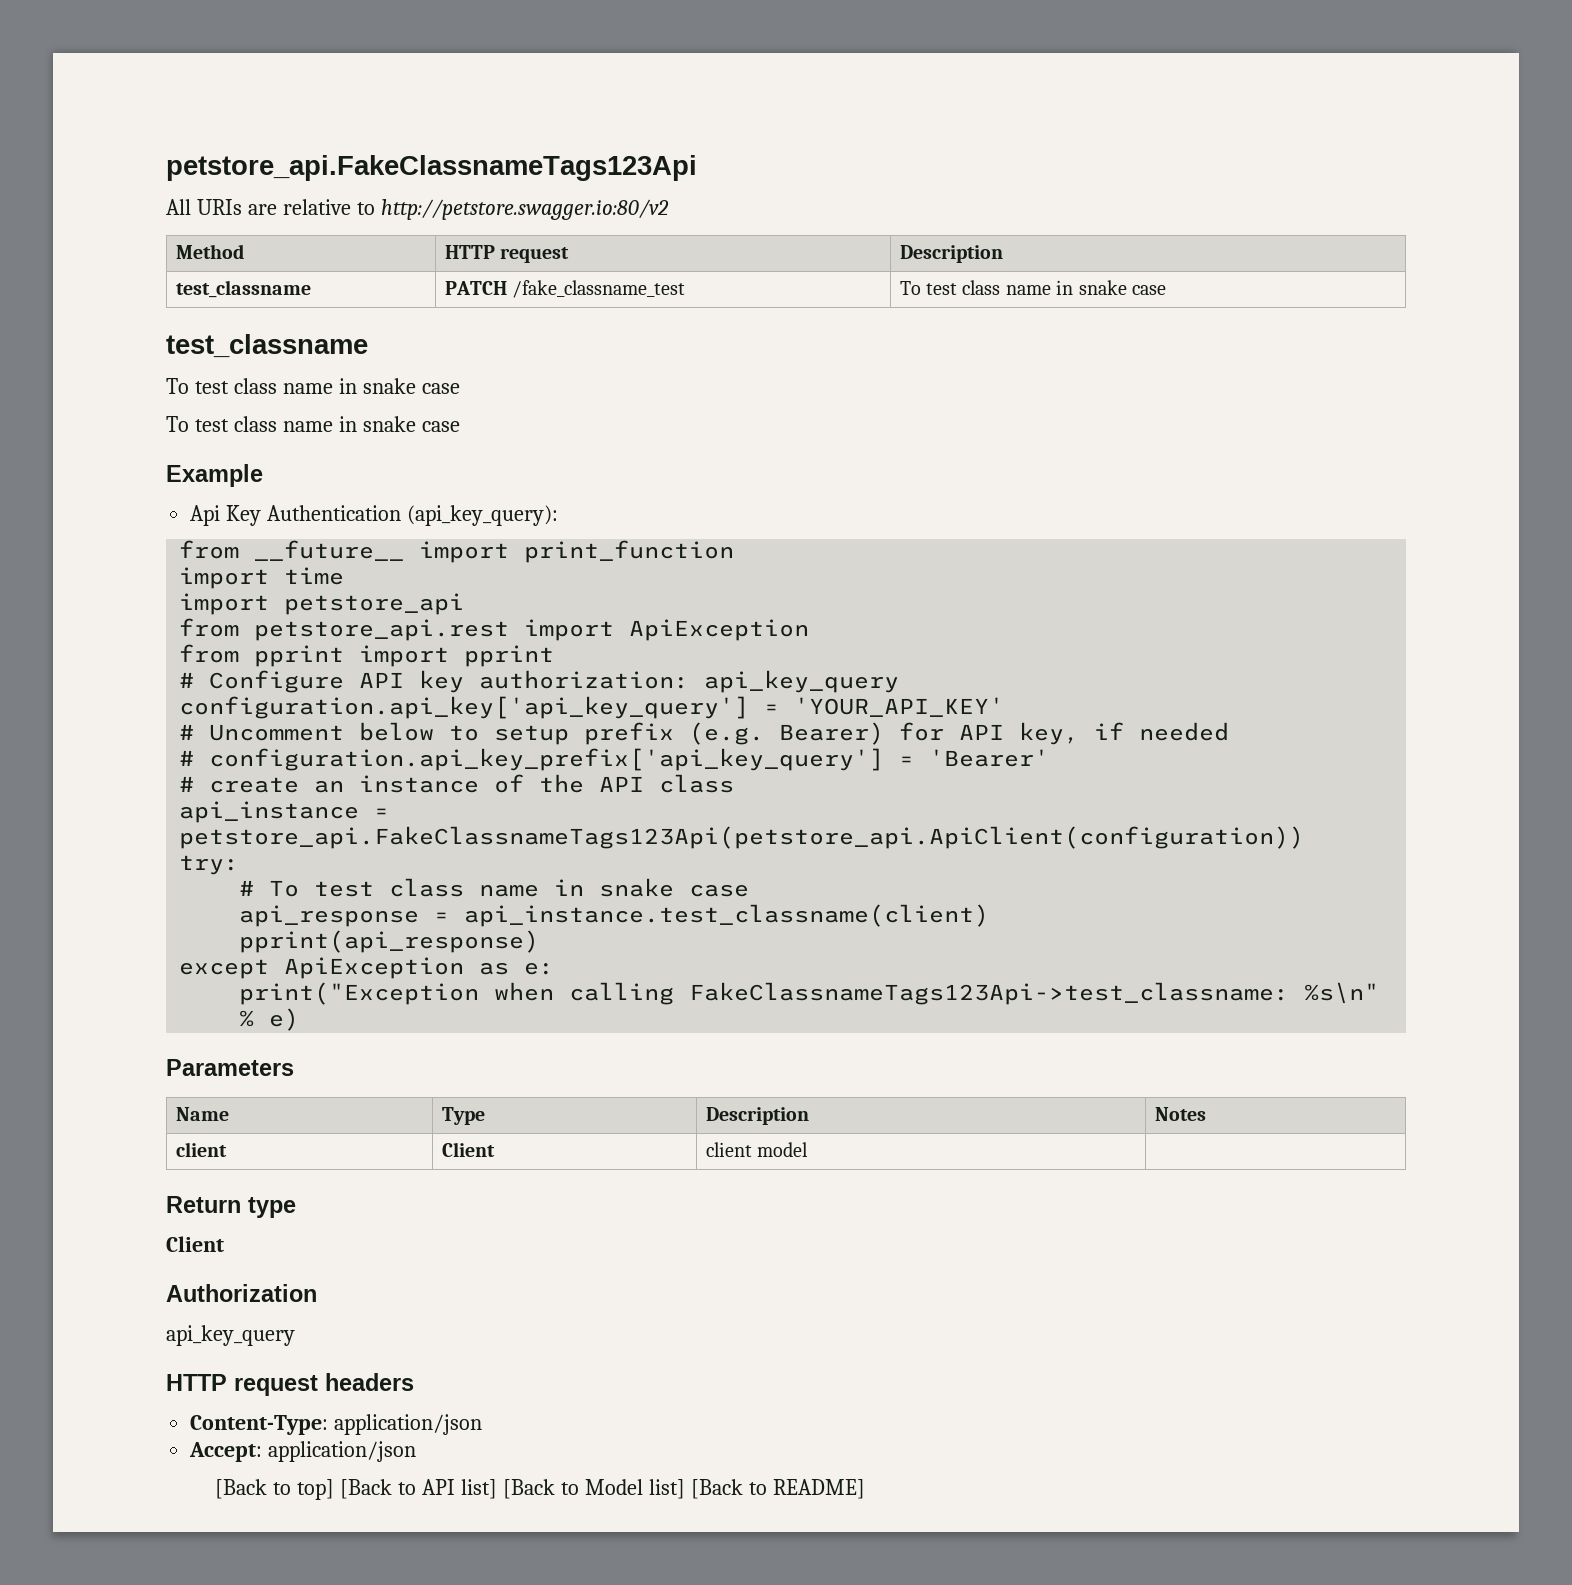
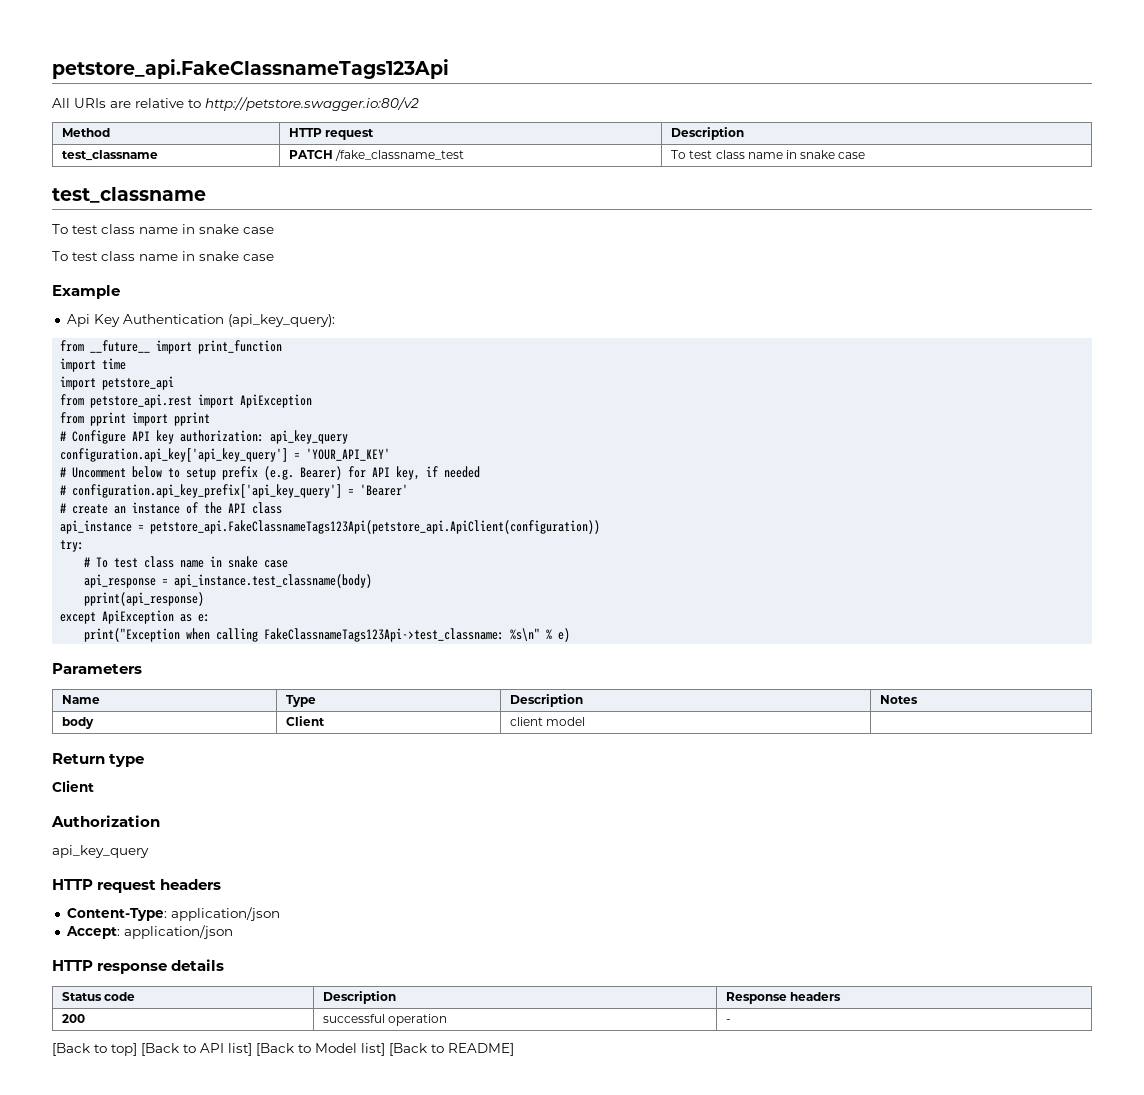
- api_response = api_instance.test_classname(client)
+ api_response = api_instance.test_classname(body)
- client | Client | client model |
+ body | Client | client model |
+ HTTP response details
+ Status code | Description | Response headers
+ 200 | successful operation | -

